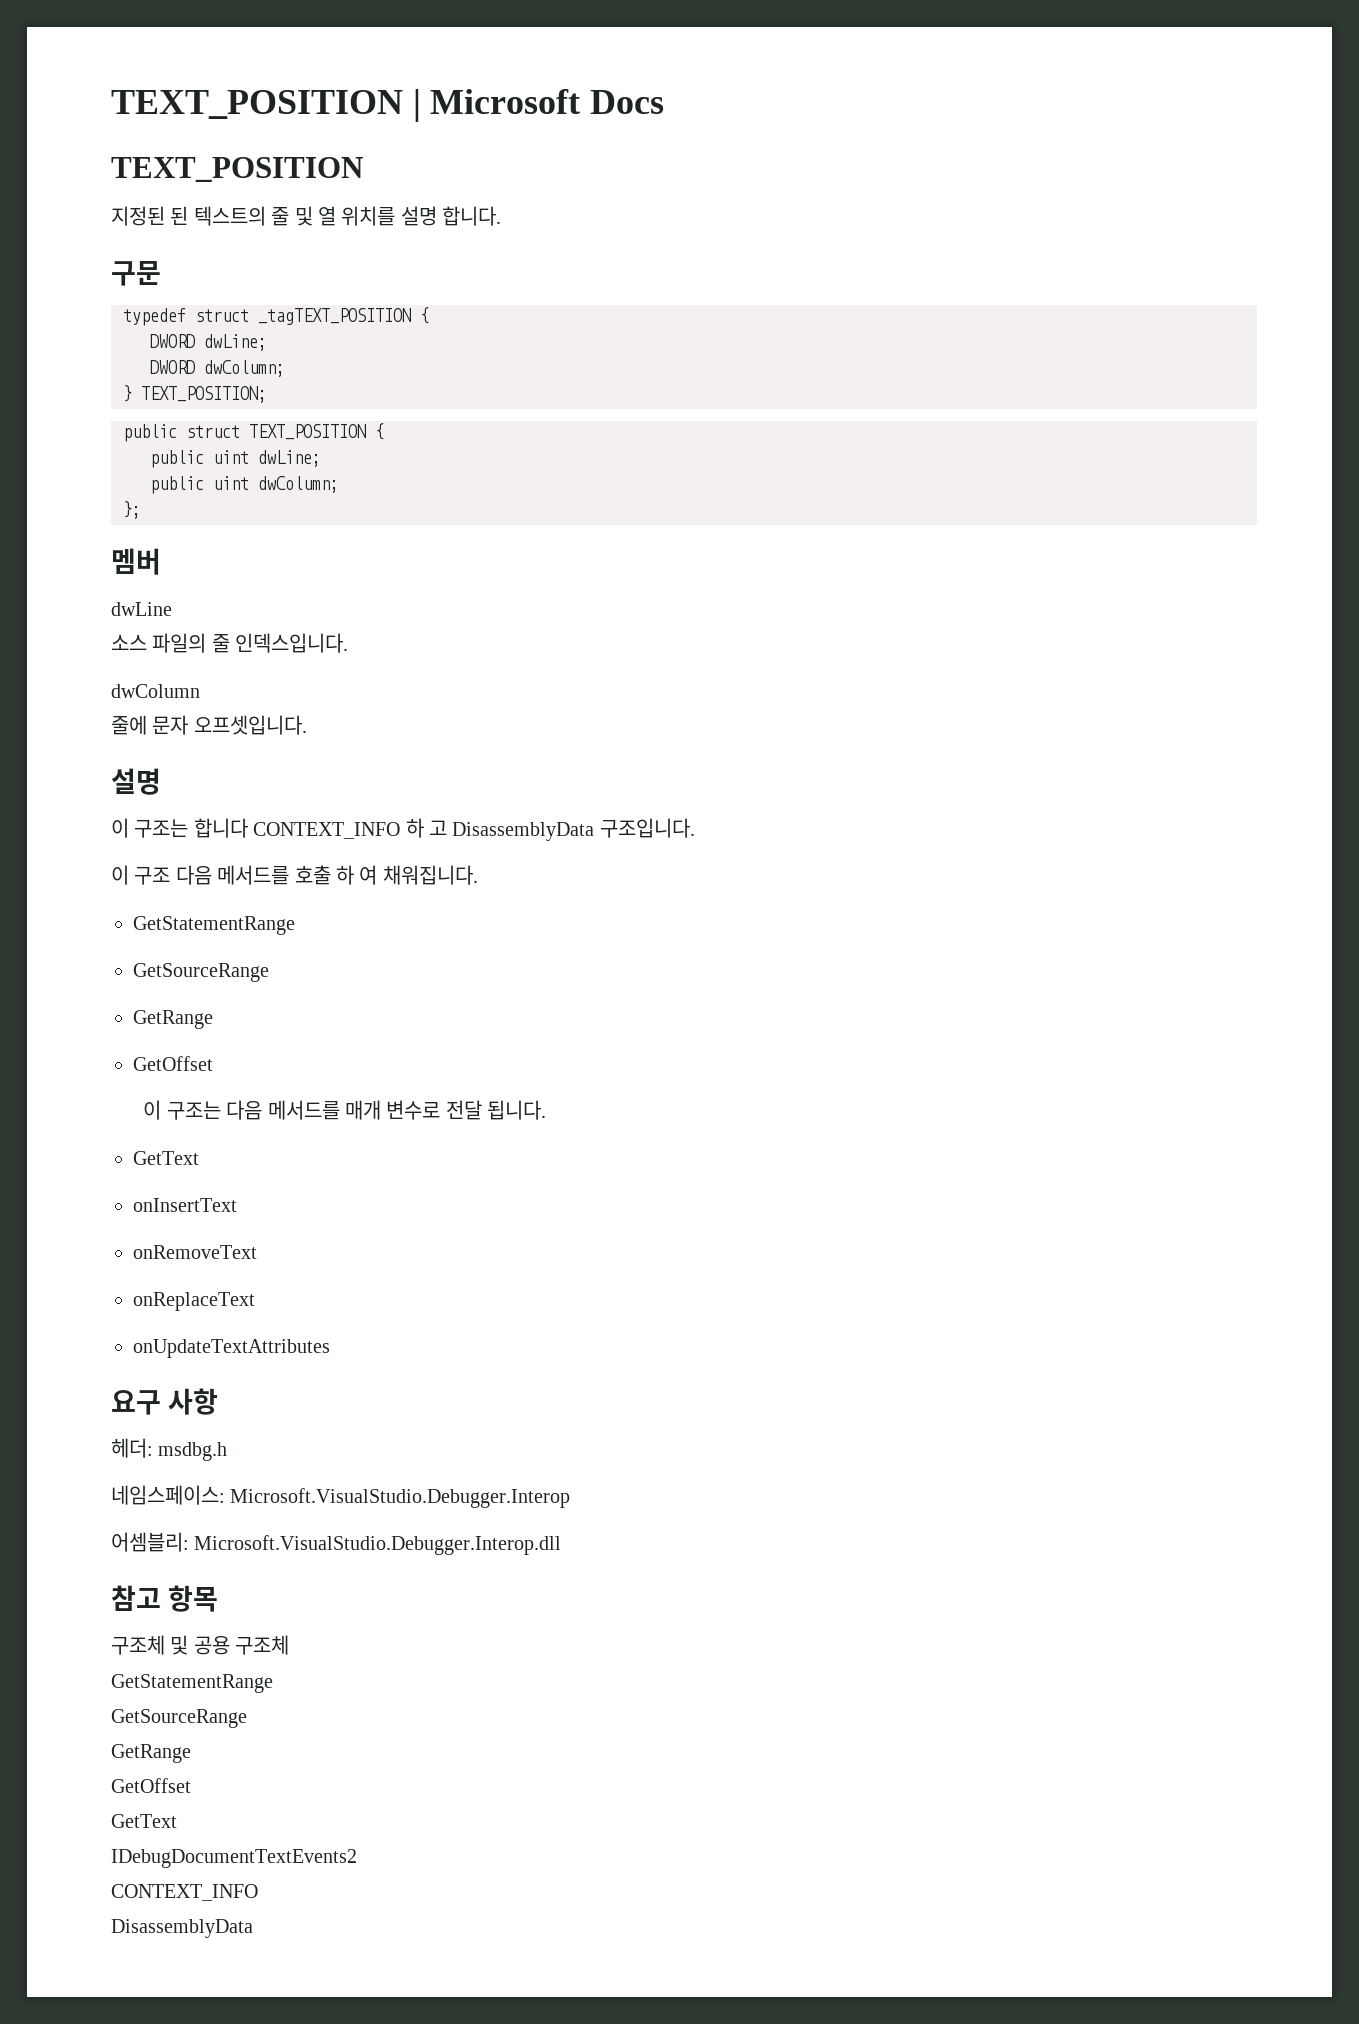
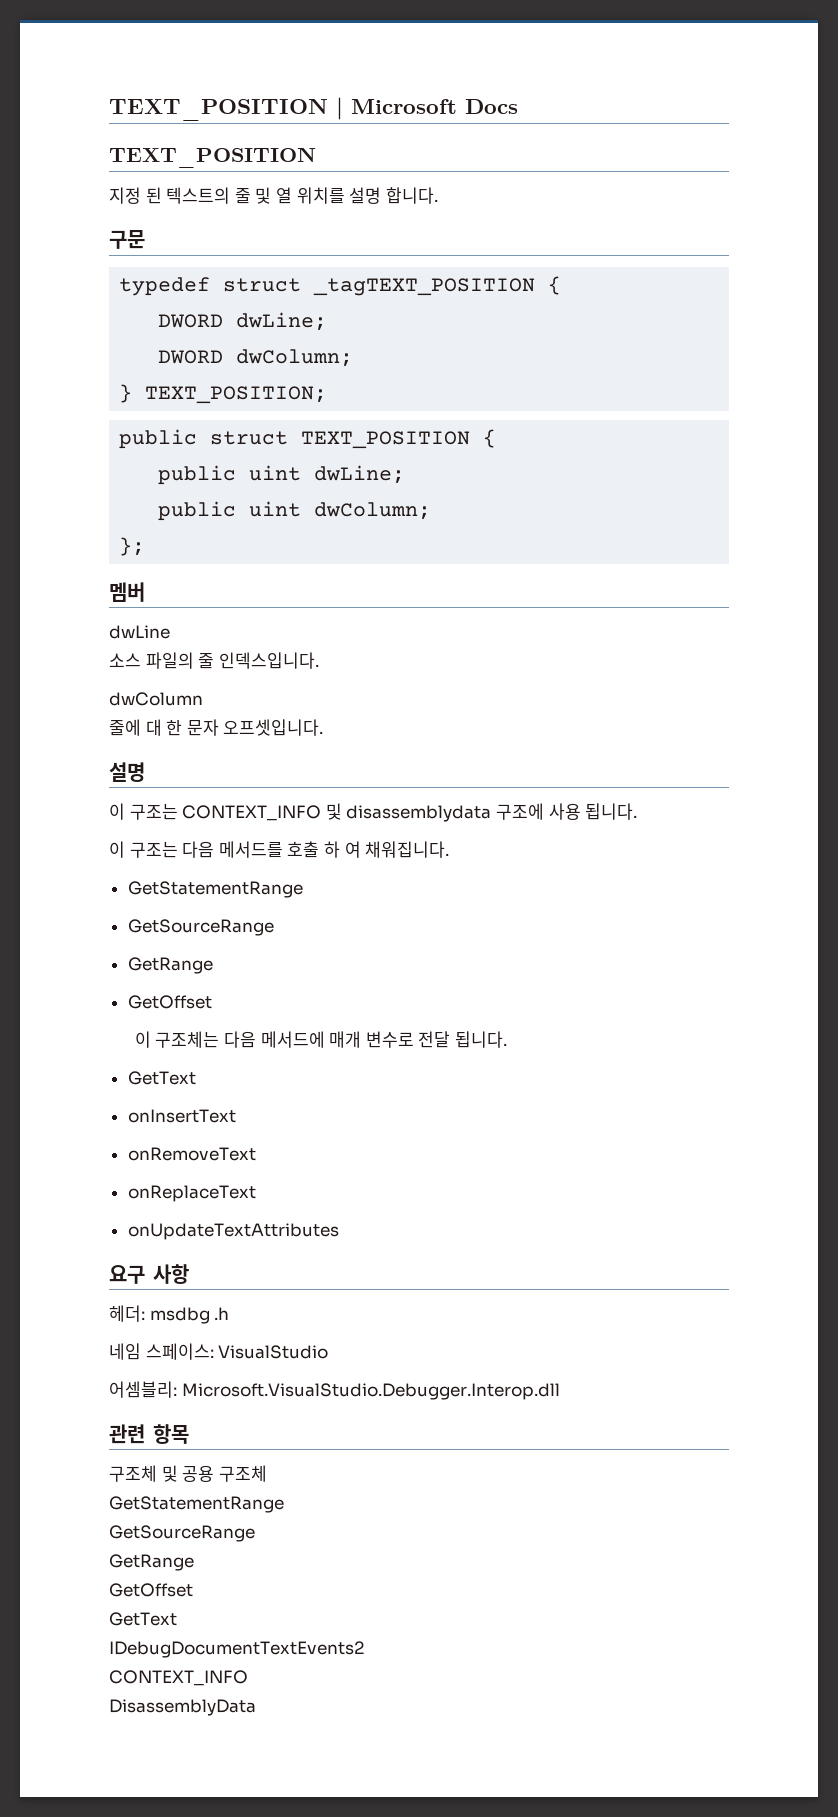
- 지정된 된 텍스트의 줄 및 열 위치를 설명 합니다.
+ 지정 된 텍스트의 줄 및 열 위치를 설명 합니다.
- 줄에 문자 오프셋입니다.
+ 줄에 대 한 문자 오프셋입니다.
- 이 구조는 합니다 CONTEXT_INFO 하 고 DisassemblyData 구조입니다.
- 이 구조 다음 메서드를 호출 하 여 채워집니다.
+ 이 구조는 CONTEXT_INFO 및 disassemblydata 구조에 사용 됩니다.
+ 이 구조는 다음 메서드를 호출 하 여 채워집니다.
- 이 구조는 다음 메서드를 매개 변수로 전달 됩니다.
+ 이 구조체는 다음 메서드에 매개 변수로 전달 됩니다.
- 헤더: msdbg.h
- 네임스페이스: Microsoft.VisualStudio.Debugger.Interop
+ 헤더: msdbg .h
+ 네임 스페이스: VisualStudio
- 참고 항목
+ 관련 항목

